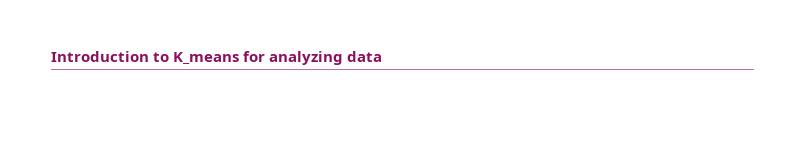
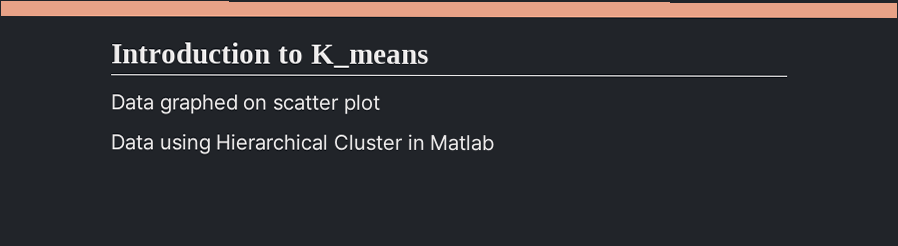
- Introduction to K_means for analyzing data
+ Introduction to K_means
+ Data graphed on scatter plot
+ Data using Hierarchical Cluster in Matlab

